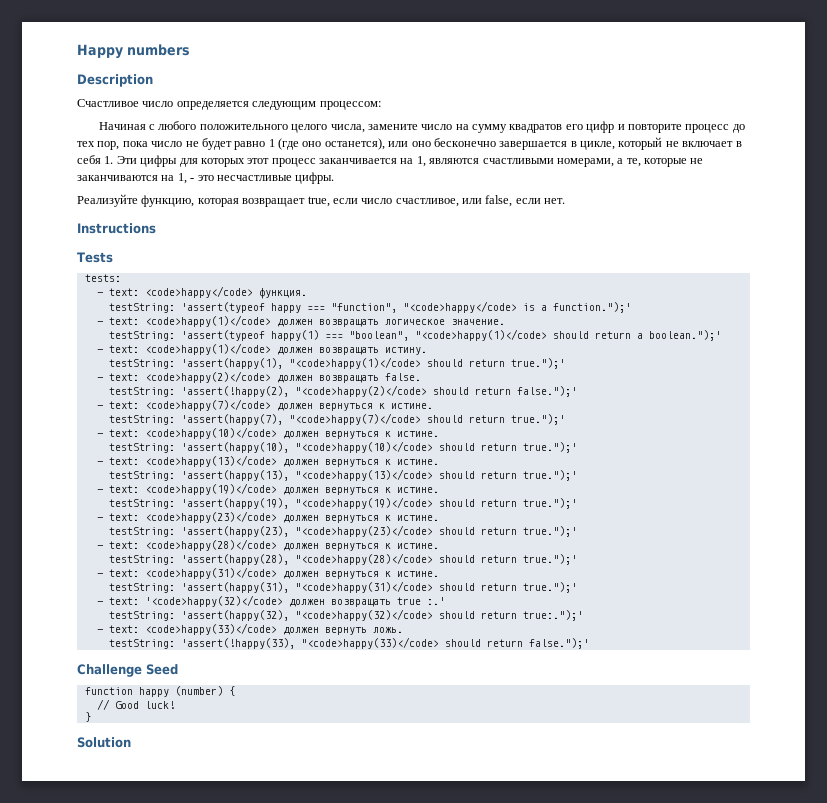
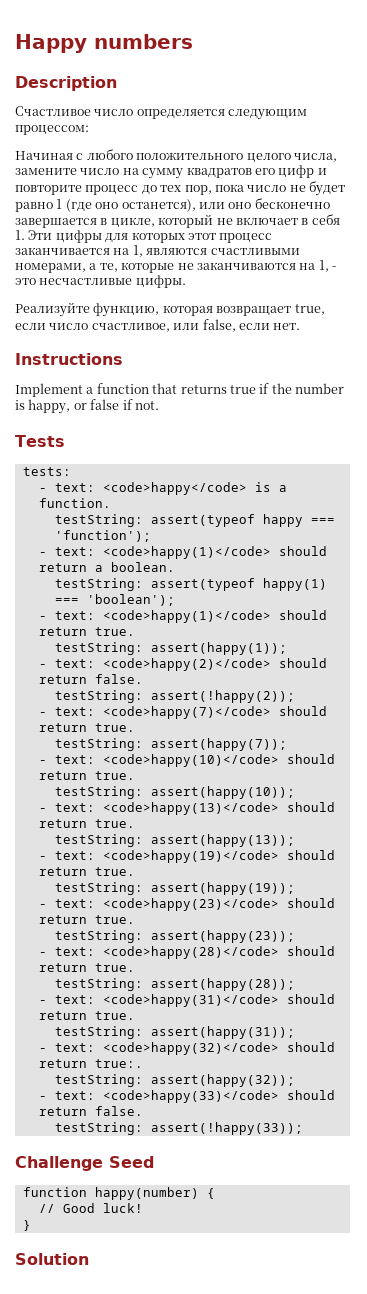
+ Implement a function that returns true if the number is happy, or false if not.
- - text: <code>happy</code> функция.
- testString: 'assert(typeof happy === "function", "<code>happy</code> is a function.");'
- - text: <code>happy(1)</code> должен возвращать логическое значение.
- testString: 'assert(typeof happy(1) === "boolean", "<code>happy(1)</code> should return a boolean.");'
- - text: <code>happy(1)</code> должен возвращать истину.
- testString: 'assert(happy(1), "<code>happy(1)</code> should return true.");'
+ - text: <code>happy</code> is a function.
+ testString: assert(typeof happy === 'function');
+ - text: <code>happy(1)</code> should return a boolean.
+ testString: assert(typeof happy(1) === 'boolean');
+ - text: <code>happy(1)</code> should return true.
+ testString: assert(happy(1));
- - text: <code>happy(2)</code> должен возвращать false.
- testString: 'assert(!happy(2), "<code>happy(2)</code> should return false.");'
- - text: <code>happy(7)</code> должен вернуться к истине.
- testString: 'assert(happy(7), "<code>happy(7)</code> should return true.");'
- - text: <code>happy(10)</code> должен вернуться к истине.
- testString: 'assert(happy(10), "<code>happy(10)</code> should return true.");'
- - text: <code>happy(13)</code> должен вернуться к истине.
- testString: 'assert(happy(13), "<code>happy(13)</code> should return true.");'
- - text: <code>happy(19)</code> должен вернуться к истине.
- testString: 'assert(happy(19), "<code>happy(19)</code> should return true.");'
- - text: <code>happy(23)</code> должен вернуться к истине.
- testString: 'assert(happy(23), "<code>happy(23)</code> should return true.");'
- - text: <code>happy(28)</code> должен вернуться к истине.
- testString: 'assert(happy(28), "<code>happy(28)</code> should return true.");'
- - text: <code>happy(31)</code> должен вернуться к истине.
- testString: 'assert(happy(31), "<code>happy(31)</code> should return true.");'
- - text: '<code>happy(32)</code> должен возвращать true :.'
- testString: 'assert(happy(32), "<code>happy(32)</code> should return true:.");'
- - text: <code>happy(33)</code> должен вернуть ложь.
- testString: 'assert(!happy(33), "<code>happy(33)</code> should return false.");'
+ - text: <code>happy(2)</code> should return false.
+ testString: assert(!happy(2));
+ - text: <code>happy(7)</code> should return true.
+ testString: assert(happy(7));
+ - text: <code>happy(10)</code> should return true.
+ testString: assert(happy(10));
+ - text: <code>happy(13)</code> should return true.
+ testString: assert(happy(13));
+ - text: <code>happy(19)</code> should return true.
+ testString: assert(happy(19));
+ - text: <code>happy(23)</code> should return true.
+ testString: assert(happy(23));
+ - text: <code>happy(28)</code> should return true.
+ testString: assert(happy(28));
+ - text: <code>happy(31)</code> should return true.
+ testString: assert(happy(31));
+ - text: <code>happy(32)</code> should return true:.
+ testString: assert(happy(32));
+ - text: <code>happy(33)</code> should return false.
+ testString: assert(!happy(33));
- function happy (number) {
+ function happy(number) {

